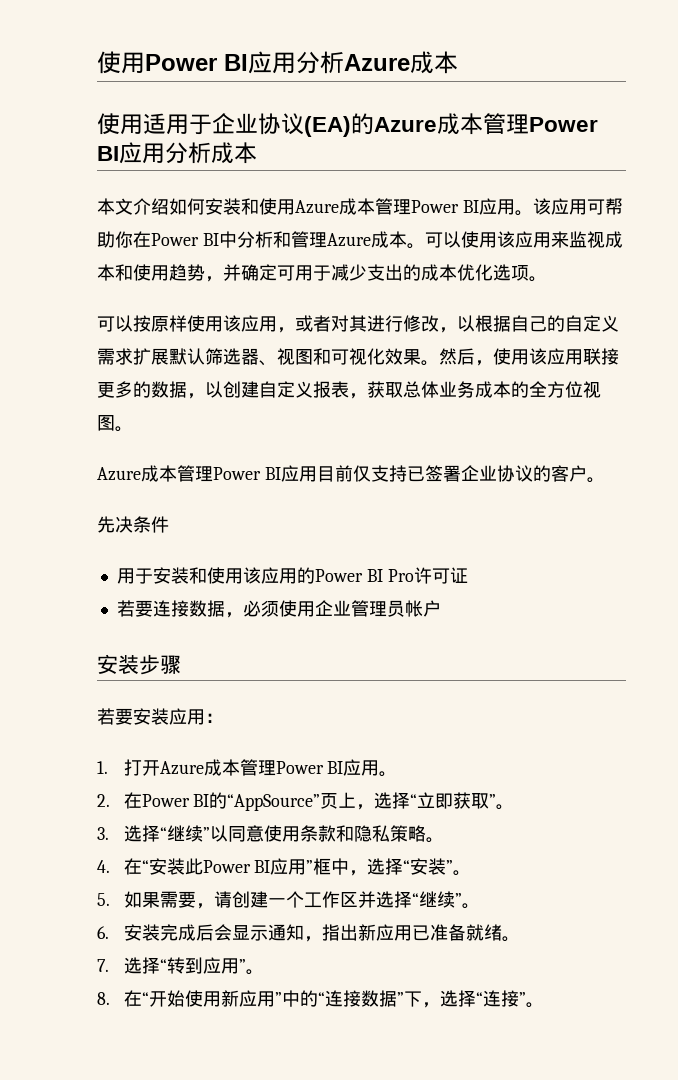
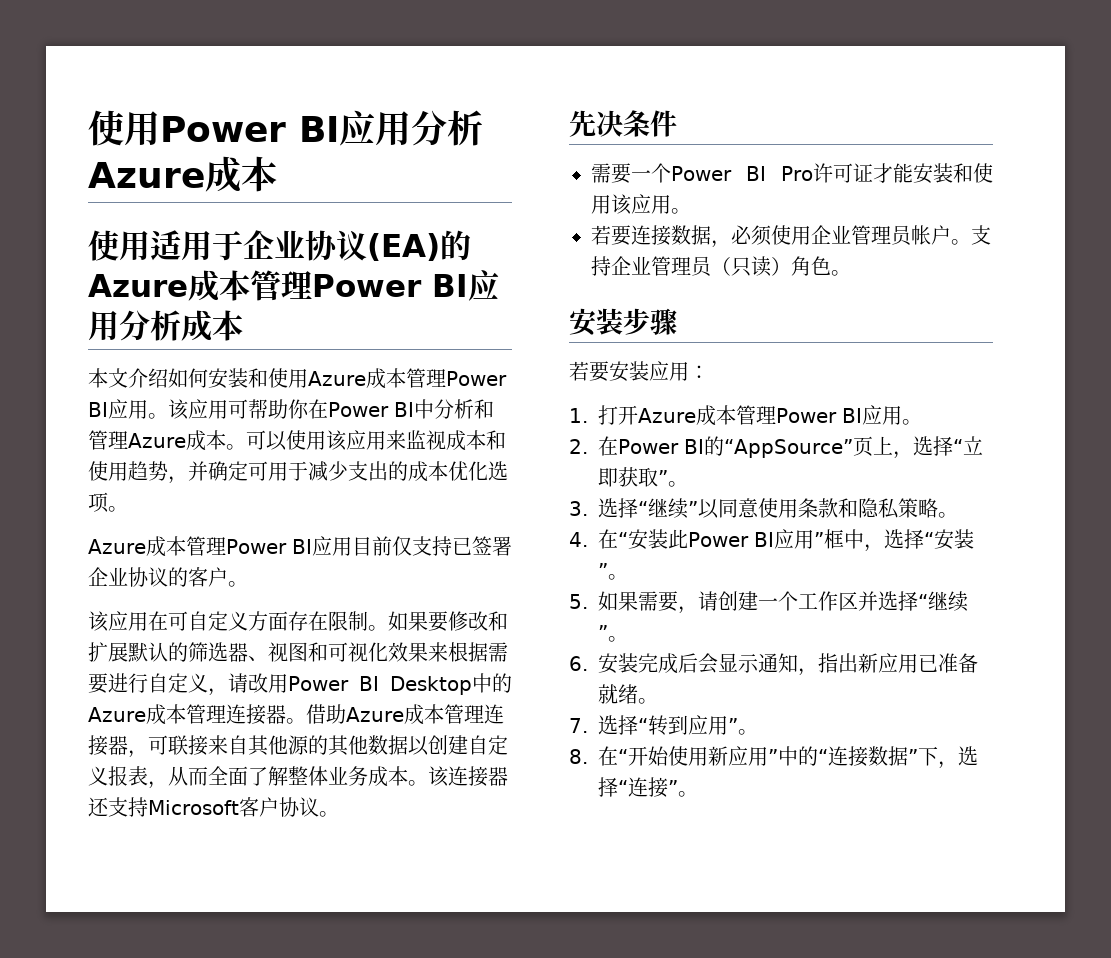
- 可以按原样使用该应用，或者对其进行修改，以根据自己的自定义需求扩展默认筛选器、视图和可视化效果。然后，使用该应用联接更多的数据，以创建自定义报表，获取总体业务成本的全方位视图。
+ 该应用在可自定义方面存在限制。如果要修改和扩展默认的筛选器、视图和可视化效果来根据需要进行自定义，请改用Power BI Desktop中的Azure成本管理连接器。借助Azure成本管理连接器，可联接来自其他源的其他数据以创建自定义报表，从而全面了解整体业务成本。该连接器还支持Microsoft客户协议。
  先决条件
- 用于安装和使用该应用的Power BI Pro许可证
+ 需要一个Power BI Pro许可证才能安装和使用该应用。
- 若要连接数据，必须使用企业管理员帐户
+ 若要连接数据，必须使用企业管理员帐户。支持企业管理员（只读）角色。

